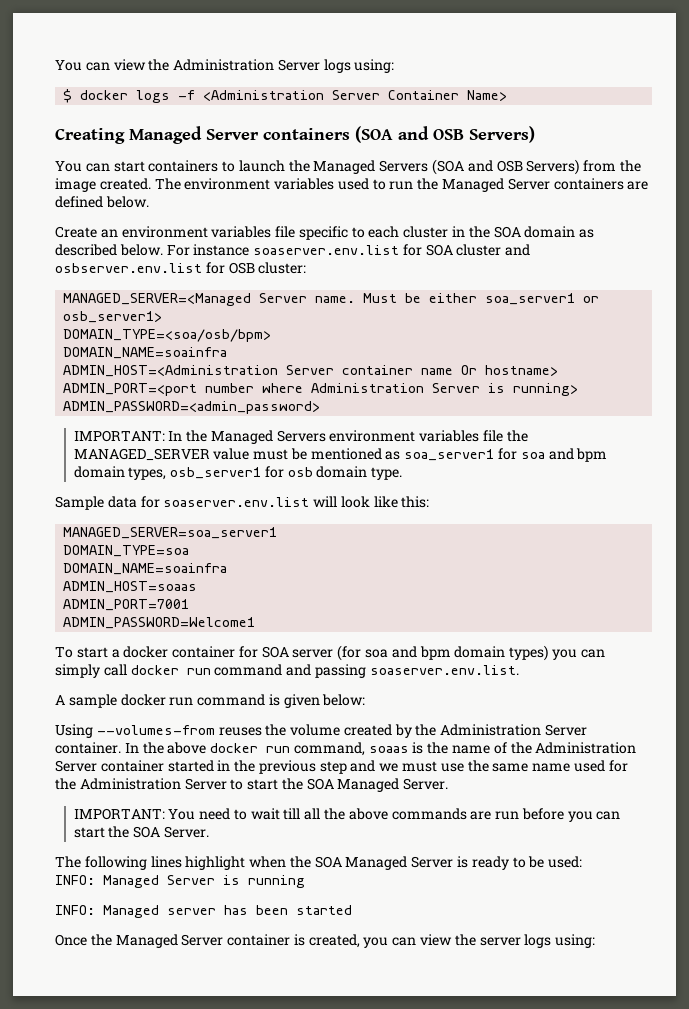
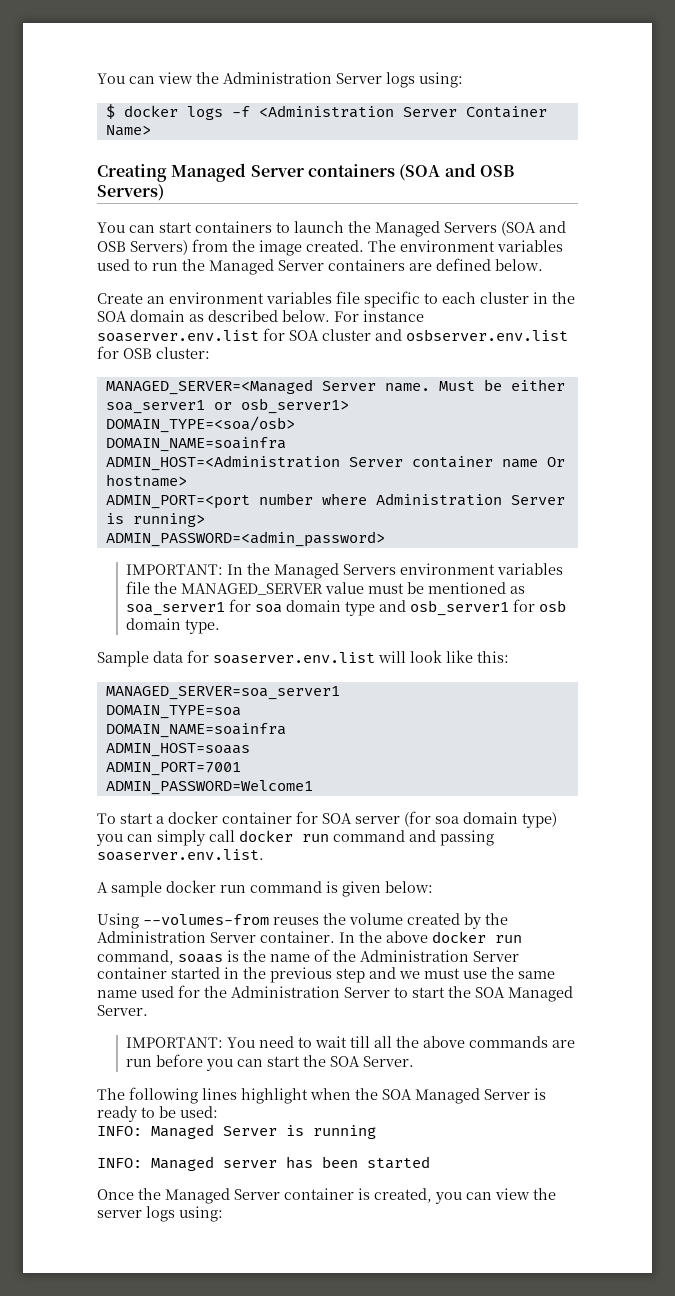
- DOMAIN_TYPE=<soa/osb/bpm>
+ DOMAIN_TYPE=<soa/osb>
- IMPORTANT: In the Managed Servers environment variables file the MANAGED_SERVER value must be mentioned as soa_server1 for soa and bpm domain types, osb_server1 for osb domain type.
+ IMPORTANT: In the Managed Servers environment variables file the MANAGED_SERVER value must be mentioned as soa_server1 for soa domain type and osb_server1 for osb domain type.
- To start a docker container for SOA server (for soa and bpm domain types) you can simply call docker run command and passing soaserver.env.list.
+ To start a docker container for SOA server (for soa domain type) you can simply call docker run command and passing soaserver.env.list.

